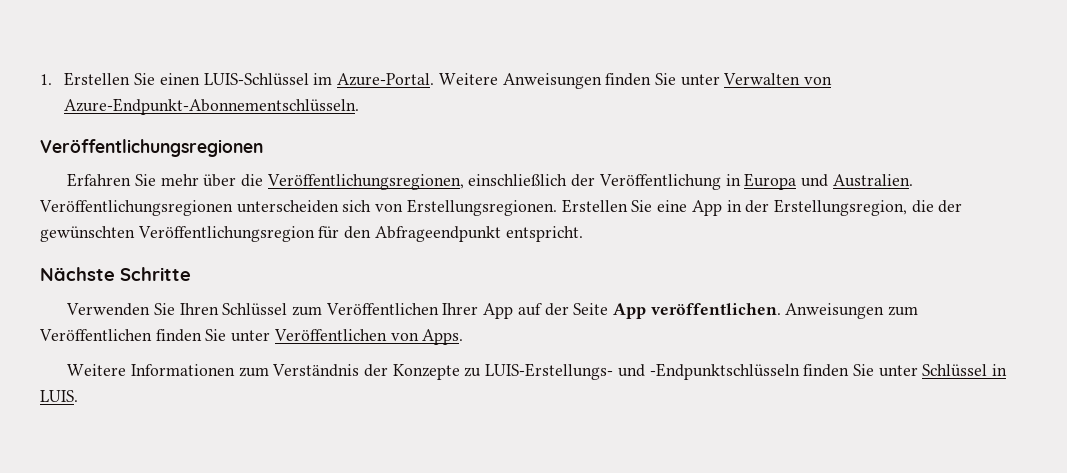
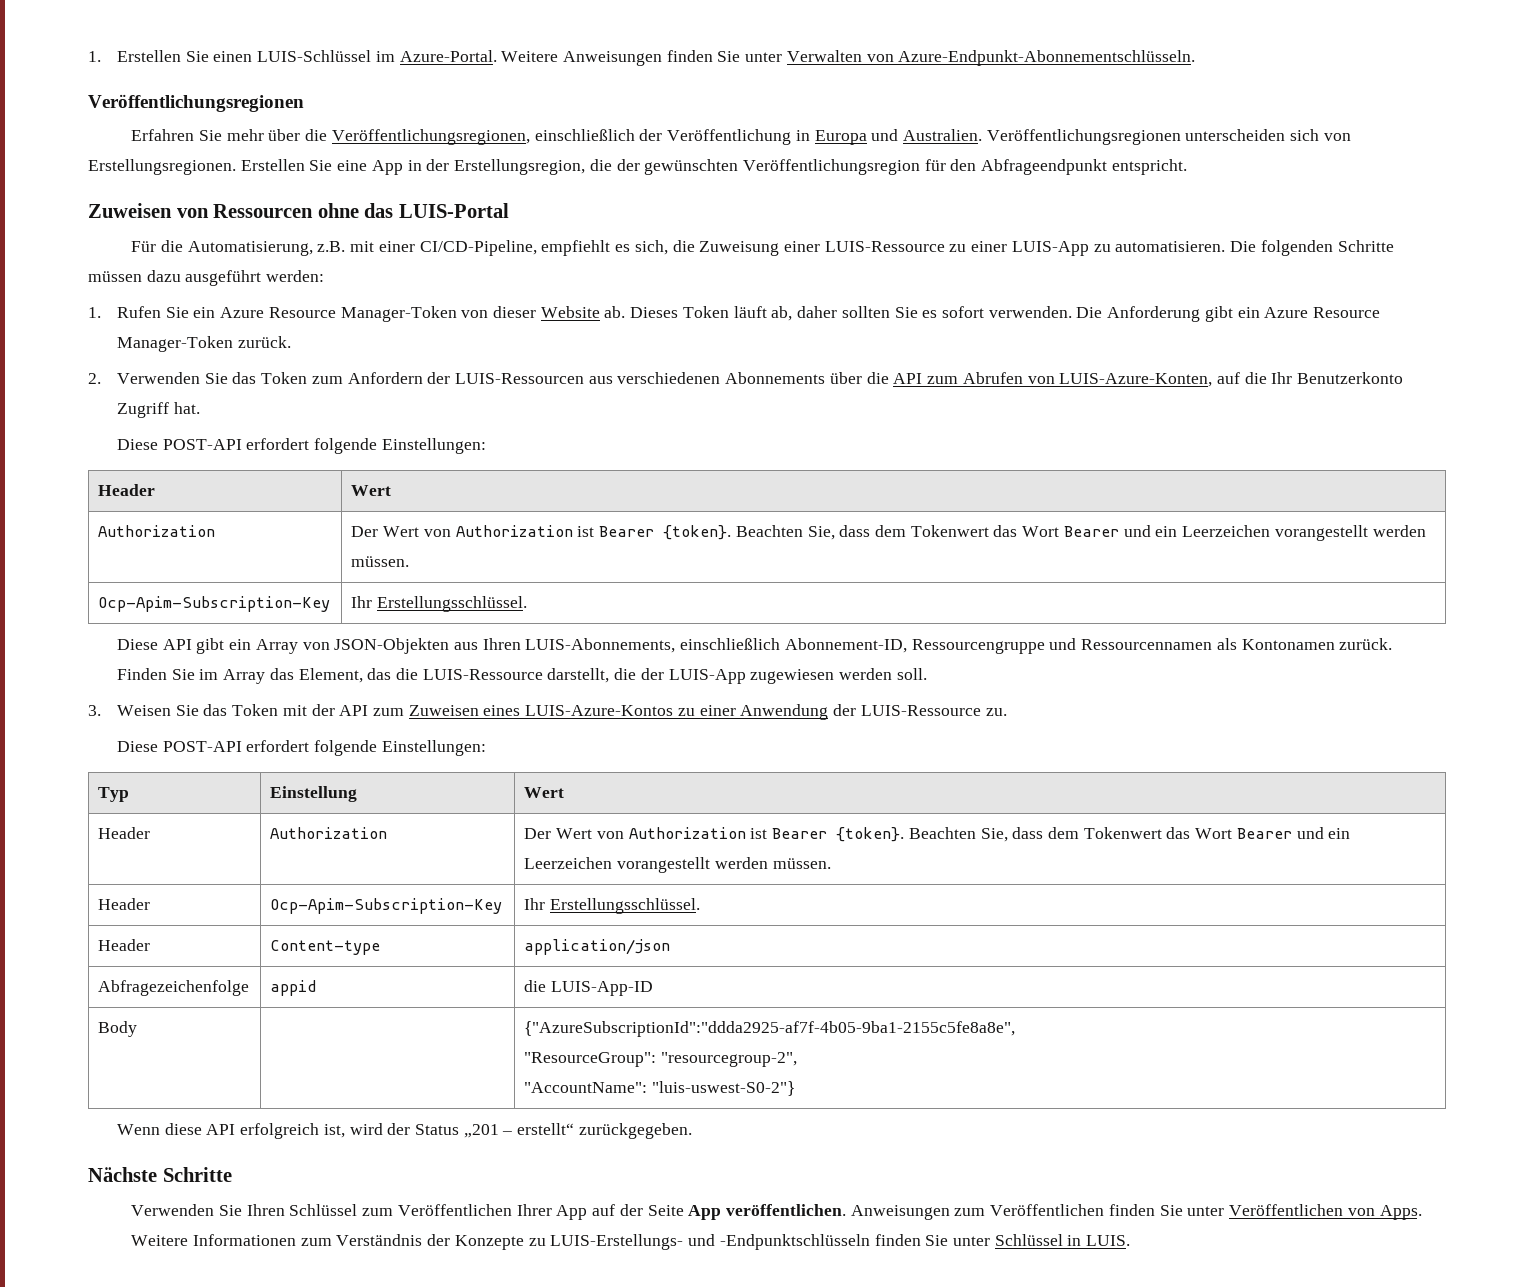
+ Zuweisen von Ressourcen ohne das LUIS-Portal
+ Für die Automatisierung, z.B. mit einer CI/CD-Pipeline, empfiehlt es sich, die Zuweisung einer LUIS-Ressource zu einer LUIS-App zu automatisieren. Die folgenden Schritte müssen dazu ausgeführt werden:
+ 1. Rufen Sie ein Azure Resource Manager-Token von dieser Website ab. Dieses Token läuft ab, daher sollten Sie es sofort verwenden. Die Anforderung gibt ein Azure Resource Manager-Token zurück.
+ 2. Verwenden Sie das Token zum Anfordern der LUIS-Ressourcen aus verschiedenen Abonnements über die API zum Abrufen von LUIS-Azure-Konten, auf die Ihr Benutzerkonto Zugriff hat.
+ Diese POST-API erfordert folgende Einstellungen:
+ Header | Wert
+ Authorization | Der Wert von Authorization ist Bearer {token}. Beachten Sie, dass dem Tokenwert das Wort Bearer und ein Leerzeichen vorangestellt werden müssen.
+ Ocp-Apim-Subscription-Key | Ihr Erstellungsschlüssel.
+ Diese API gibt ein Array von JSON-Objekten aus Ihren LUIS-Abonnements, einschließlich Abonnement-ID, Ressourcengruppe und Ressourcennamen als Kontonamen zurück. Finden Sie im Array das Element, das die LUIS-Ressource darstellt, die der LUIS-App zugewiesen werden soll.
+ 3. Weisen Sie das Token mit der API zum Zuweisen eines LUIS-Azure-Kontos zu einer Anwendung der LUIS-Ressource zu.
+ Diese POST-API erfordert folgende Einstellungen:
+ Typ | Einstellung | Wert
+ Header | Authorization | Der Wert von Authorization ist Bearer {token}. Beachten Sie, dass dem Tokenwert das Wort Bearer und ein Leerzeichen vorangestellt werden müssen.
+ Header | Ocp-Apim-Subscription-Key | Ihr Erstellungsschlüssel.
+ Header | Content-type | application/json
+ Abfragezeichenfolge | appid | die LUIS-App-ID
+ Body | | {"AzureSubscriptionId":"ddda2925-af7f-4b05-9ba1-2155c5fe8a8e",
+ "ResourceGroup": "resourcegroup-2",
+ "AccountName": "luis-uswest-S0-2"}
+ Wenn diese API erfolgreich ist, wird der Status „201 – erstellt“ zurückgegeben.

